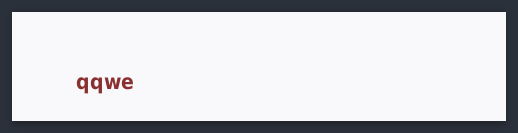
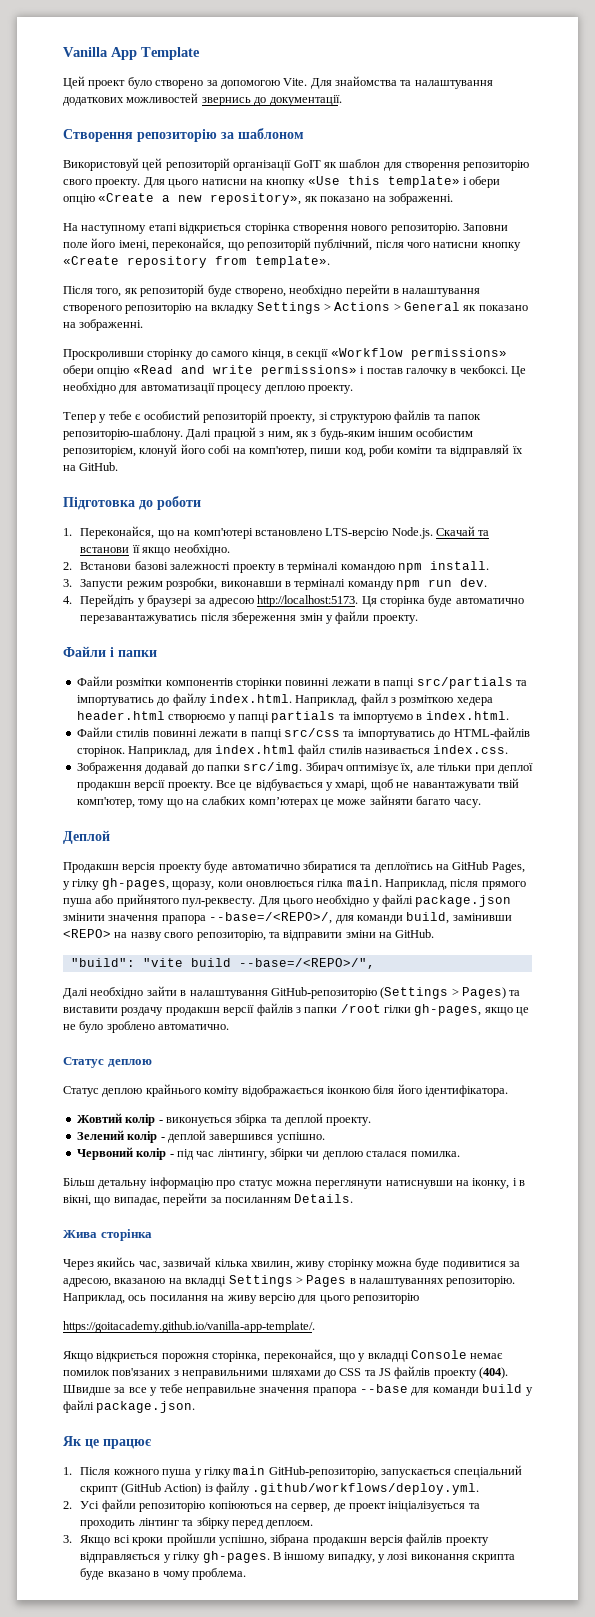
- qqwe
+ Vanilla App Template
+ Цей проект було створено за допомогою Vite. Для знайомства та налаштування додаткових можливостей звернись до документації.
+ Створення репозиторію за шаблоном
+ Використовуй цей репозиторій організації GoIT як шаблон для створення репозиторію свого проекту. Для цього натисни на кнопку «Use this template» і обери опцію «Create a new repository», як показано на зображенні.
+ На наступному етапі відкриється сторінка створення нового репозиторію. Заповни поле його імені, переконайся, що репозиторій публічний, після чого натисни кнопку «Create repository from template».
+ Після того, як репозиторій буде створено, необхідно перейти в налаштування створеного репозиторію на вкладку Settings > Actions > General як показано на зображенні.
+ Проскроливши сторінку до самого кінця, в секції «Workflow permissions» обери опцію «Read and write permissions» і постав галочку в чекбоксі. Це необхідно для автоматизації процесу деплою проекту.
+ Тепер у тебе є особистий репозиторій проекту, зі структурою файлів та папок репозиторію-шаблону. Далі працюй з ним, як з будь-яким іншим особистим репозиторієм, клонуй його собі на комп'ютер, пиши код, роби коміти та відправляй їх на GitHub.
+ Підготовка до роботи
+ 1. Переконайся, що на комп'ютері встановлено LTS-версію Node.js. Скачай та встанови її якщо необхідно.
+ 2. Встанови базові залежності проекту в терміналі командою npm install.
+ 3. Запусти режим розробки, виконавши в терміналі команду npm run dev.
+ 4. Перейдіть у браузері за адресою http://localhost:5173. Ця сторінка буде автоматично перезавантажуватись після збереження змін у файли проекту.
+ Файли і папки
+ Файли розмітки компонентів сторінки повинні лежати в папці src/partials та імпортуватись до файлу index.html. Наприклад, файл з розміткою хедера header.html створюємо у папці partials та імпортуємо в index.html.
+ Файли стилів повинні лежати в папці src/css та імпортуватись до HTML-файлів сторінок. Наприклад, для index.html файл стилів називається index.css.
+ Зображення додавай до папки src/img. Збирач оптимізує їх, але тільки при деплої продакшн версії проекту. Все це відбувається у хмарі, щоб не навантажувати твій комп'ютер, тому що на слабких компʼютерах це може зайняти багато часу.
+ Деплой
+ Продакшн версія проекту буде автоматично збиратися та деплоїтись на GitHub Pages, у гілку gh-pages, щоразу, коли оновлюється гілка main. Наприклад, після прямого пуша або прийнятого пул-реквесту. Для цього необхідно у файлі package.json змінити значення прапора --base=/<REPO>/, для команди build, замінивши <REPO> на назву свого репозиторію, та відправити зміни на GitHub.
+ "build": "vite build --base=/<REPO>/",
+ Далі необхідно зайти в налаштування GitHub-репозиторію (Settings > Pages) та виставити роздачу продакшн версії файлів з папки /root гілки gh-pages, якщо це не було зроблено автоматично.
+ Статус деплою
+ Статус деплою крайнього коміту відображається іконкою біля його ідентифікатора.
+ Жовтий колір - виконується збірка та деплой проекту.
+ Зелений колір - деплой завершився успішно.
+ Червоний колір - під час лінтингу, збірки чи деплою сталася помилка.
+ Більш детальну інформацію про статус можна переглянути натиснувши на іконку, і в вікні, що випадає, перейти за посиланням Details.
+ Жива сторінка
+ Через якийсь час, зазвичай кілька хвилин, живу сторінку можна буде подивитися за адресою, вказаною на вкладці Settings > Pages в налаштуваннях репозиторію. Наприклад, ось посилання на живу версію для цього репозиторію
+ https://goitacademy.github.io/vanilla-app-template/.
+ Якщо відкриється порожня сторінка, переконайся, що у вкладці Console немає помилок пов'язаних з неправильними шляхами до CSS та JS файлів проекту (404). Швидше за все у тебе неправильне значення прапора --base для команди build у файлі package.json.
+ Як це працює
+ 1. Після кожного пуша у гілку main GitHub-репозиторію, запускається спеціальний скрипт (GitHub Action) із файлу .github/workflows/deploy.yml.
+ 2. Усі файли репозиторію копіюються на сервер, де проект ініціалізується та проходить лінтинг та збірку перед деплоєм.
+ 3. Якщо всі кроки пройшли успішно, зібрана продакшн версія файлів проекту відправляється у гілку gh-pages. В іншому випадку, у лозі виконання скрипта буде вказано в чому проблема.

